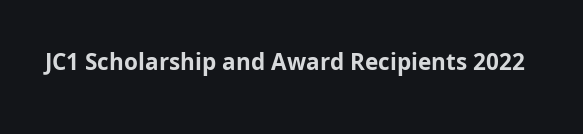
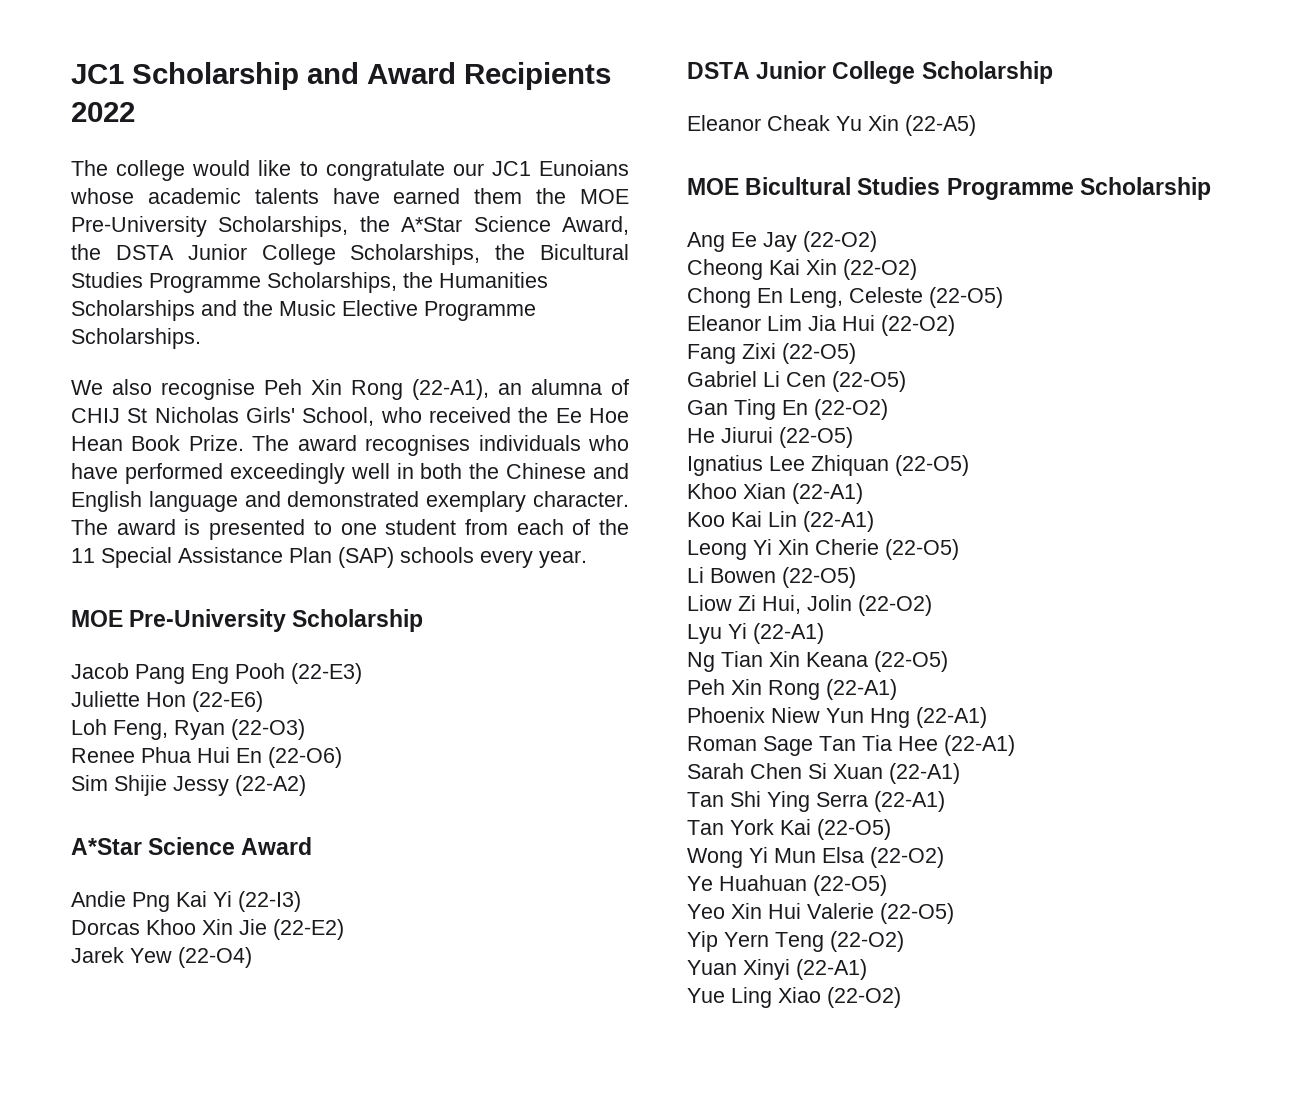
+ The college would like to congratulate our JC1 Eunoians whose academic talents have earned them the MOE Pre-University Scholarships, the A*Star Science Award, the DSTA Junior College Scholarships, the Bicultural Studies Programme Scholarships, the Humanities Scholarships and the Music Elective Programme Scholarships.
+ We also recognise Peh Xin Rong (22-A1), an alumna of CHIJ St Nicholas Girls' School, who received the Ee Hoe Hean Book Prize. The award recognises individuals who have performed exceedingly well in both the Chinese and English language and demonstrated exemplary character. The award is presented to one student from each of the 11 Special Assistance Plan (SAP) schools every year.
+ MOE Pre-University Scholarship
+ Jacob Pang Eng Pooh (22-E3)
+ Juliette Hon (22-E6)
+ Loh Feng, Ryan (22-O3)
+ Renee Phua Hui En (22-O6)
+ Sim Shijie Jessy (22-A2)
+ A*Star Science Award
+ Andie Png Kai Yi (22-I3)
+ Dorcas Khoo Xin Jie (22-E2)
+ Jarek Yew (22-O4)
+ DSTA Junior College Scholarship
+ Eleanor Cheak Yu Xin (22-A5)
+ MOE Bicultural Studies Programme Scholarship
+ Ang Ee Jay (22-O2)
+ Cheong Kai Xin (22-O2)
+ Chong En Leng, Celeste (22-O5)
+ Eleanor Lim Jia Hui (22-O2)
+ Fang Zixi (22-O5)
+ Gabriel Li Cen (22-O5)
+ Gan Ting En (22-O2)
+ He Jiurui (22-O5)
+ Ignatius Lee Zhiquan (22-O5)
+ Khoo Xian (22-A1)
+ Koo Kai Lin (22-A1)
+ Leong Yi Xin Cherie (22-O5)
+ Li Bowen (22-O5)
+ Liow Zi Hui, Jolin (22-O2)
+ Lyu Yi (22-A1)
+ Ng Tian Xin Keana (22-O5)
+ Peh Xin Rong (22-A1)
+ Phoenix Niew Yun Hng (22-A1)
+ Roman Sage Tan Tia Hee (22-A1)
+ Sarah Chen Si Xuan (22-A1)
+ Tan Shi Ying Serra (22-A1)
+ Tan York Kai (22-O5)
+ Wong Yi Mun Elsa (22-O2)
+ Ye Huahuan (22-O5)
+ Yeo Xin Hui Valerie (22-O5)
+ Yip Yern Teng (22-O2)
+ Yuan Xinyi (22-A1)
+ Yue Ling Xiao (22-O2)

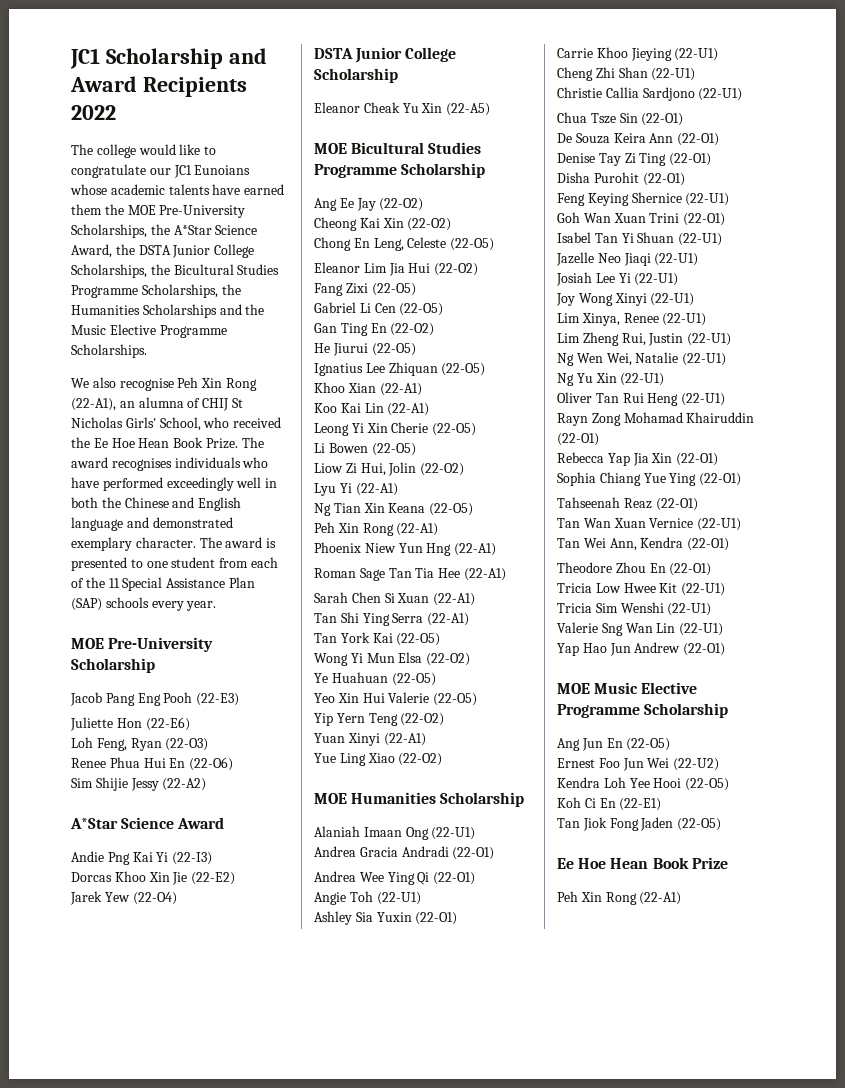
+ MOE Humanities Scholarship
+ Alaniah Imaan Ong (22-U1)
+ Andrea Gracia Andradi (22-O1)
+ Andrea Wee Ying Qi (22-O1)
+ Angie Toh (22-U1)
+ Ashley Sia Yuxin (22-O1)
+ Carrie Khoo Jieying (22-U1)
+ Cheng Zhi Shan (22-U1)
+ Christie Callia Sardjono (22-U1)
+ Chua Tsze Sin (22-O1)
+ De Souza Keira Ann (22-O1)
+ Denise Tay Zi Ting (22-O1)
+ Disha Purohit (22-O1)
+ Feng Keying Shernice (22-U1)
+ Goh Wan Xuan Trini (22-O1)
+ Isabel Tan Yi Shuan (22-U1)
+ Jazelle Neo Jiaqi (22-U1)
+ Josiah Lee Yi (22-U1)
+ Joy Wong Xinyi (22-U1)
+ Lim Xinya, Renee (22-U1)
+ Lim Zheng Rui, Justin (22-U1)
+ Ng Wen Wei, Natalie (22-U1)
+ Ng Yu Xin (22-U1)
+ Oliver Tan Rui Heng (22-U1)
+ Rayn Zong Mohamad Khairuddin (22-O1)
+ Rebecca Yap Jia Xin (22-O1)
+ Sophia Chiang Yue Ying (22-O1)
+ Tahseenah Reaz (22-O1)
+ Tan Wan Xuan Vernice (22-U1)
+ Tan Wei Ann, Kendra (22-O1)
+ Theodore Zhou En (22-O1)
+ Tricia Low Hwee Kit (22-U1)
+ Tricia Sim Wenshi (22-U1)
+ Valerie Sng Wan Lin (22-U1)
+ Yap Hao Jun Andrew (22-O1)
+ MOE Music Elective Programme Scholarship
+ Ang Jun En (22-O5)
+ Ernest Foo Jun Wei (22-U2)
+ Kendra Loh Yee Hooi (22-O5)
+ Koh Ci En (22-E1)
+ Tan Jiok Fong Jaden (22-O5)
+ Ee Hoe Hean Book Prize
+ Peh Xin Rong (22-A1)

